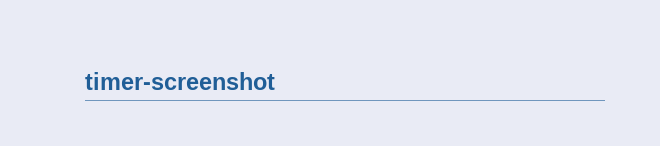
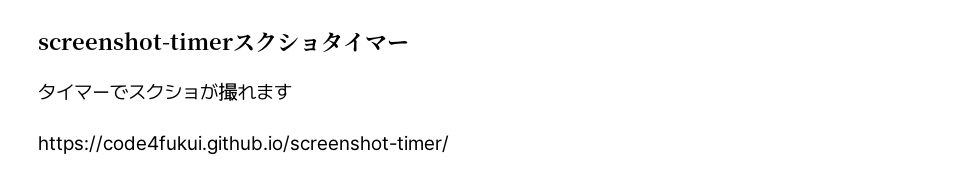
- timer-screenshot
+ screenshot-timerスクショタイマー
+ タイマーでスクショが撮れます
+ https://code4fukui.github.io/screenshot-timer/

